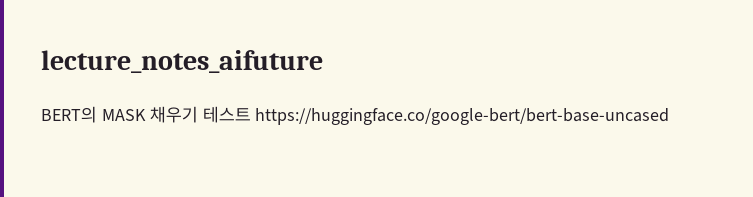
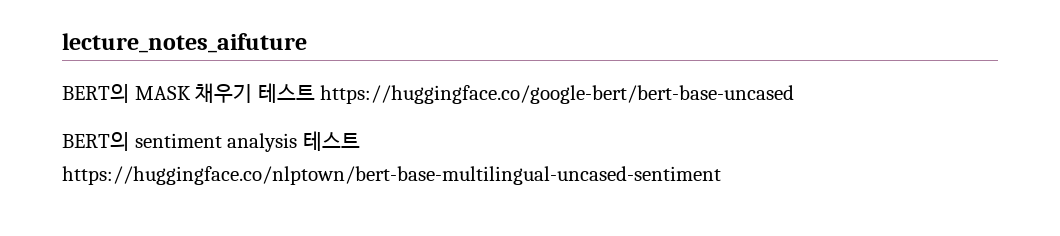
+ BERT의 sentiment analysis 테스트 https://huggingface.co/nlptown/bert-base-multilingual-uncased-sentiment

